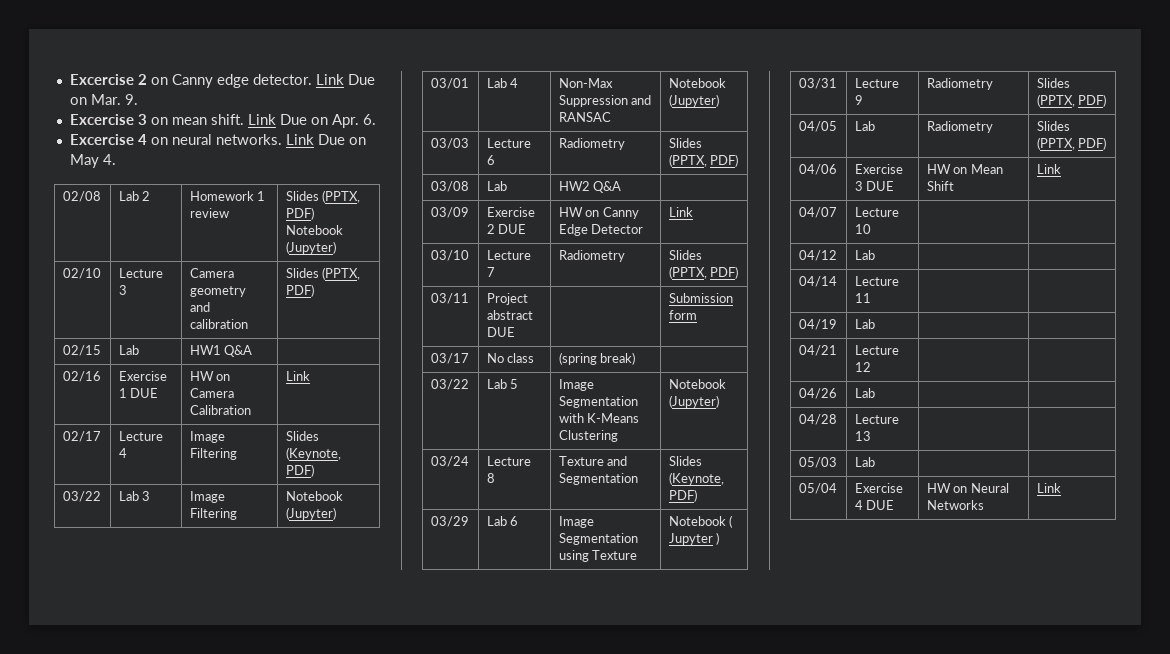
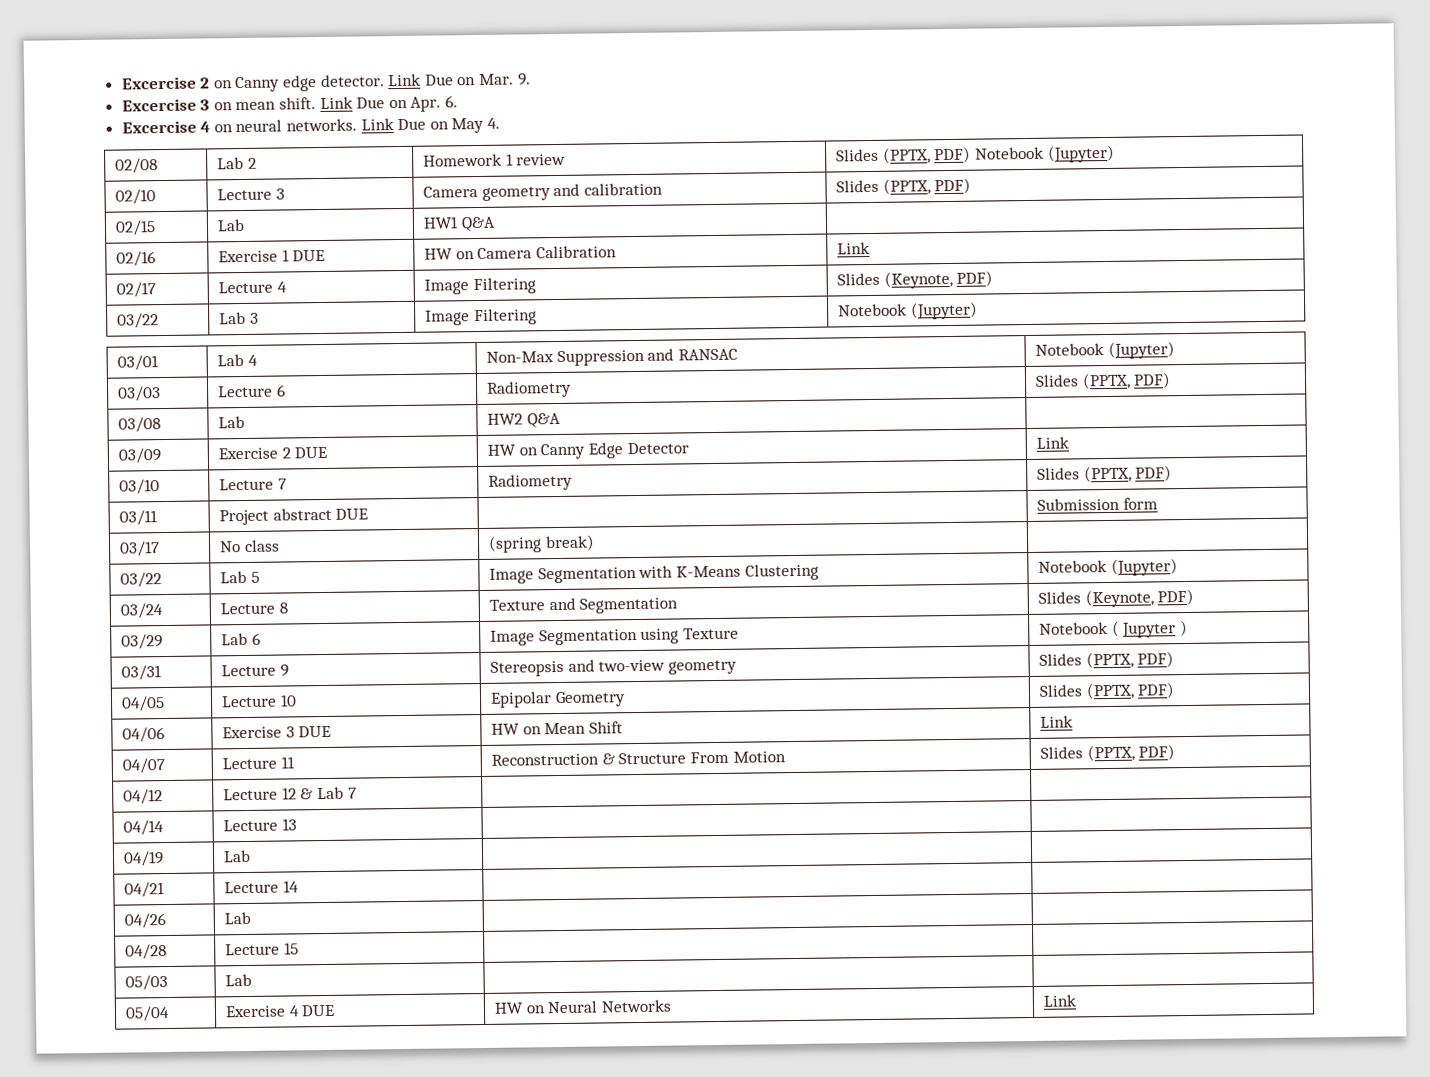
- 03/31 | Lecture 9 | Radiometry | Slides (PPTX, PDF)
+ 03/31 | Lecture 9 | Stereopsis and two-view geometry | Slides (PPTX, PDF)
- 04/05 | Lab | Radiometry | Slides (PPTX, PDF)
+ 04/05 | Lecture 10 | Epipolar Geometry | Slides (PPTX, PDF)
- 04/07 | Lecture 10 | |
- 04/12 | Lab | |
+ 04/07 | Lecture 11 | Reconstruction & Structure From Motion | Slides (PPTX, PDF)
+ 04/12 | Lecture 12 & Lab 7 | |
- 04/14 | Lecture 11 | |
+ 04/14 | Lecture 13 | |
- 04/21 | Lecture 12 | |
+ 04/21 | Lecture 14 | |
- 04/28 | Lecture 13 | |
+ 04/28 | Lecture 15 | |

